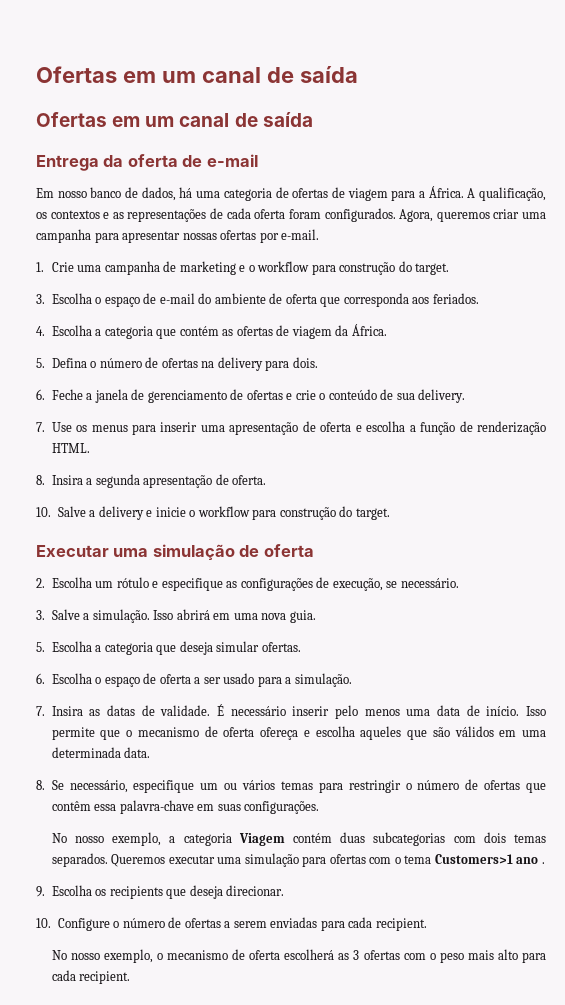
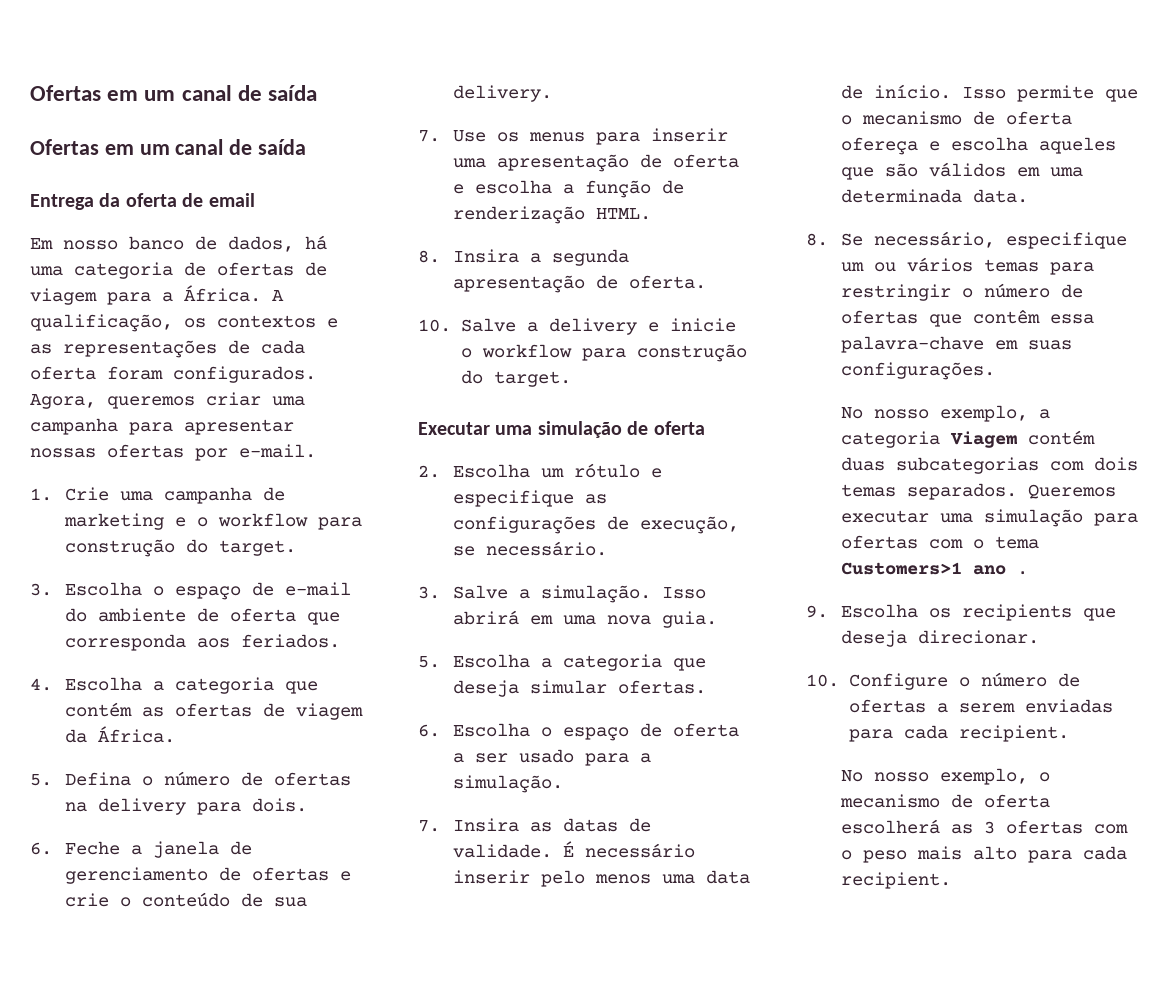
- Entrega da oferta de e-mail
+ Entrega da oferta de email

